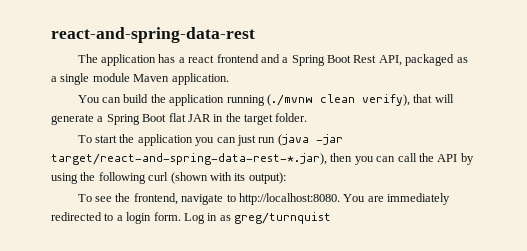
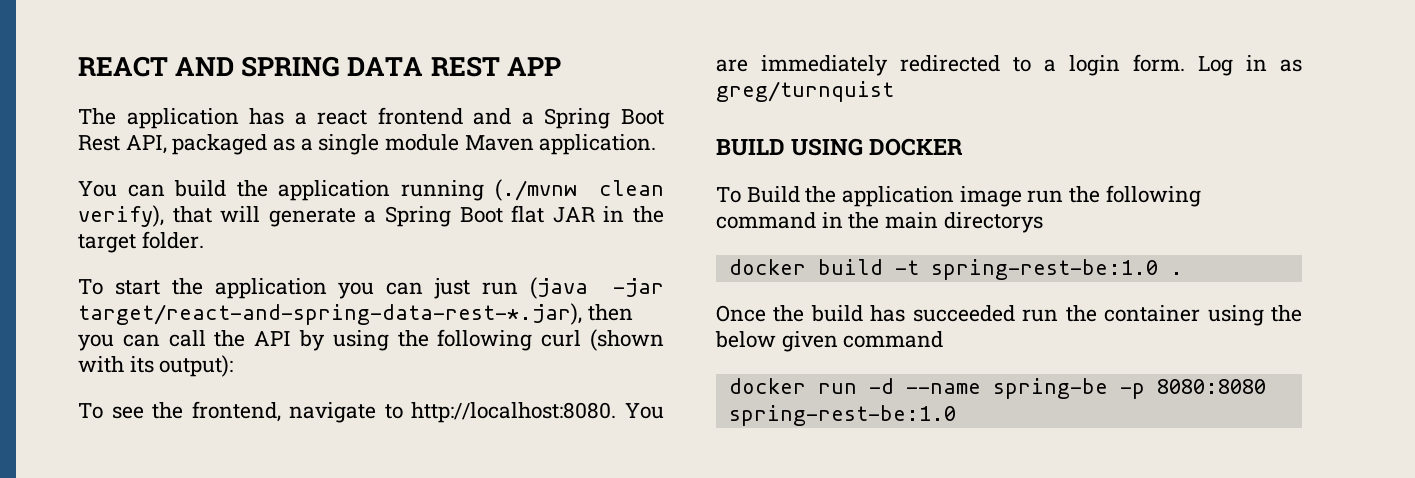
- react-and-spring-data-rest
+ REACT AND SPRING DATA REST APP
+ BUILD USING DOCKER
+ To Build the application image run the following command in the main directorys
+ docker build -t spring-rest-be:1.0 .
+ Once the build has succeeded run the container using the below given command
+ docker run -d --name spring-be -p 8080:8080 spring-rest-be:1.0

